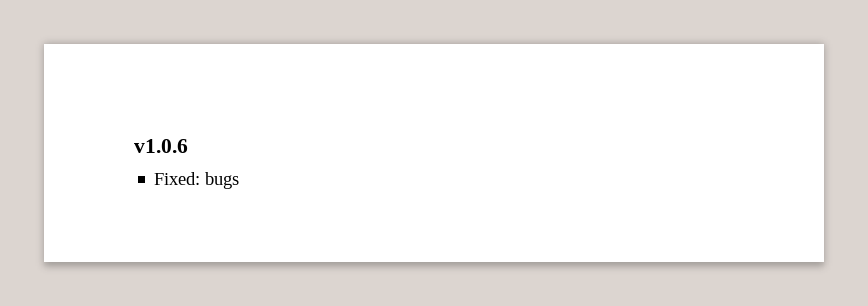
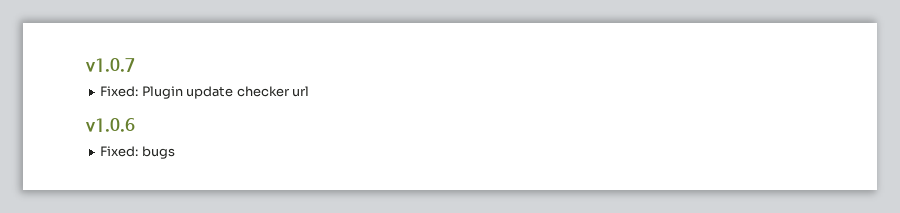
+ v1.0.7
+ Fixed: Plugin update checker url

